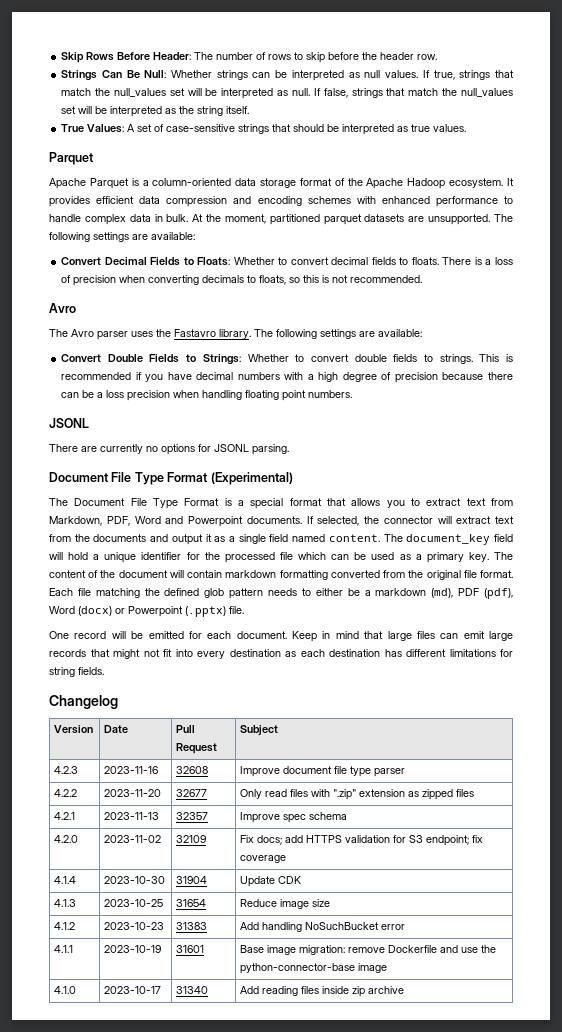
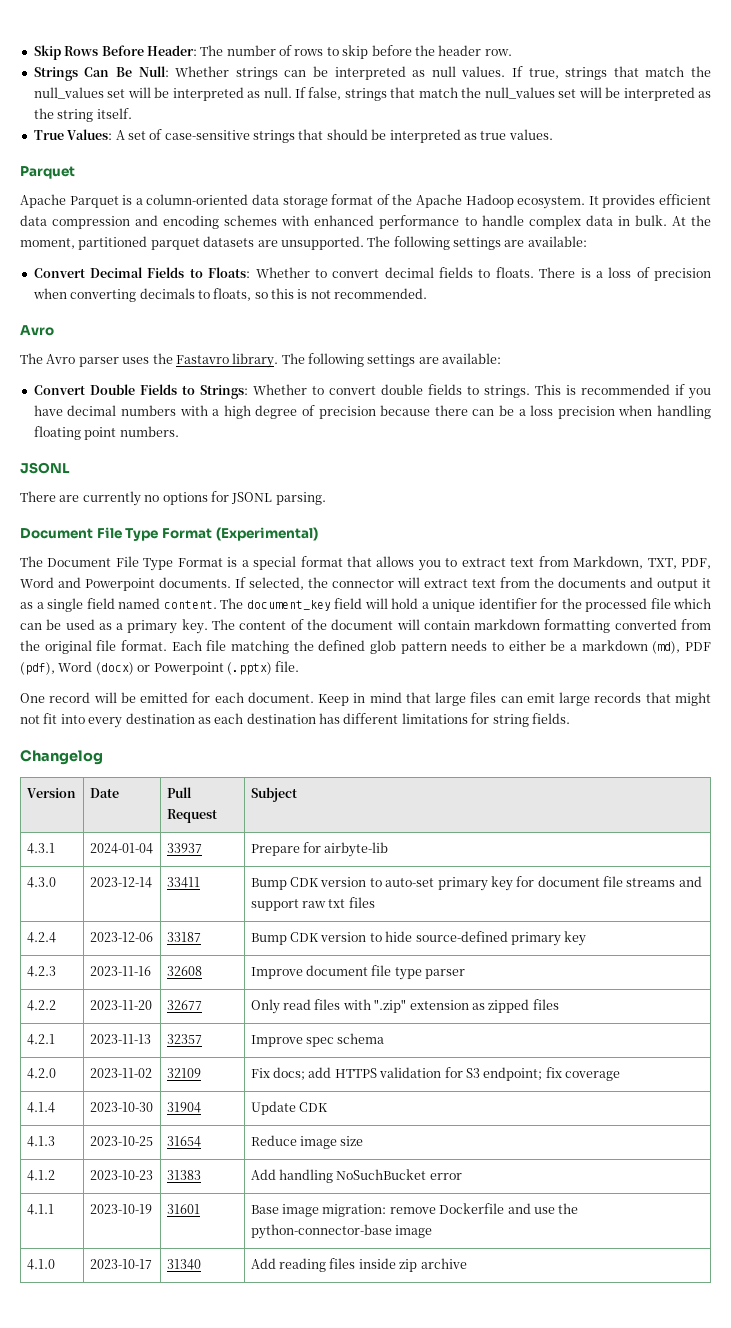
- The Document File Type Format is a special format that allows you to extract text from Markdown, PDF, Word and Powerpoint documents.
+ The Document File Type Format is a special format that allows you to extract text from Markdown, TXT, PDF, Word and Powerpoint documents.
+ 4.3.1 | 2024-01-04 | 33937 | Prepare for airbyte-lib
+ 4.3.0 | 2023-12-14 | 33411 | Bump CDK version to auto-set primary key for document file streams and support raw txt files
+ 4.2.4 | 2023-12-06 | 33187 | Bump CDK version to hide source-defined primary key

